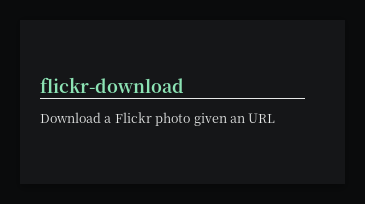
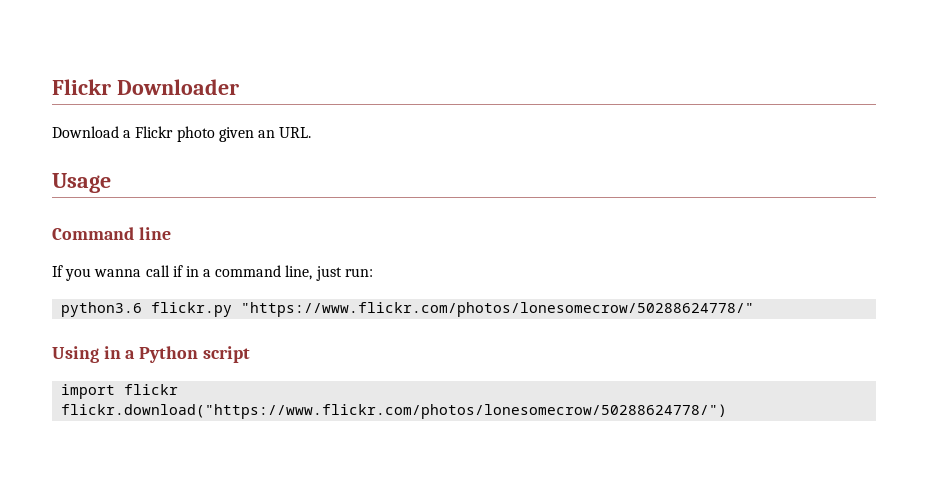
- flickr-download
+ Flickr Downloader
- Download a Flickr photo given an URL
+ Download a Flickr photo given an URL.
+ Usage
+ Command line
+ If you wanna call if in a command line, just run:
+ python3.6 flickr.py "https://www.flickr.com/photos/lonesomecrow/50288624778/"
+ Using in a Python script
+ import flickr
+ flickr.download("https://www.flickr.com/photos/lonesomecrow/50288624778/")

